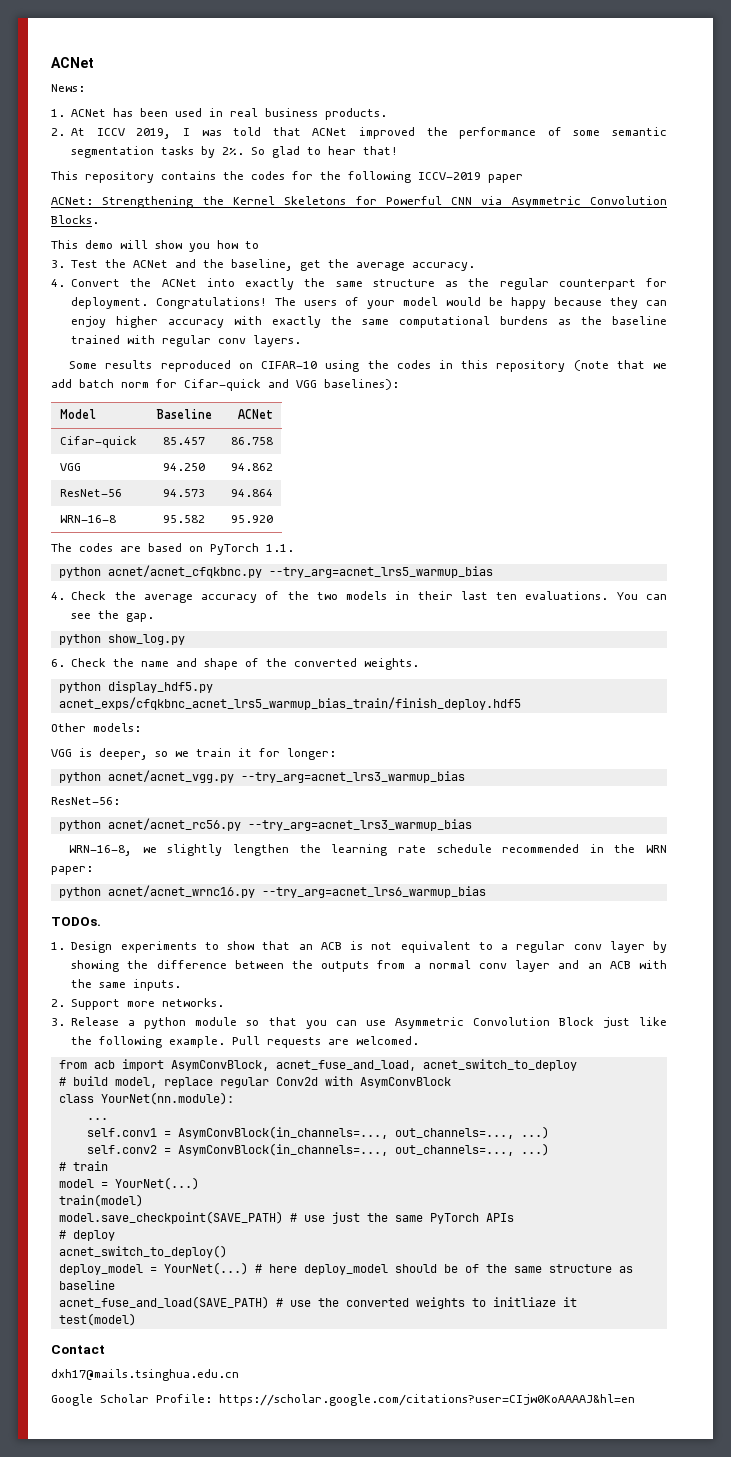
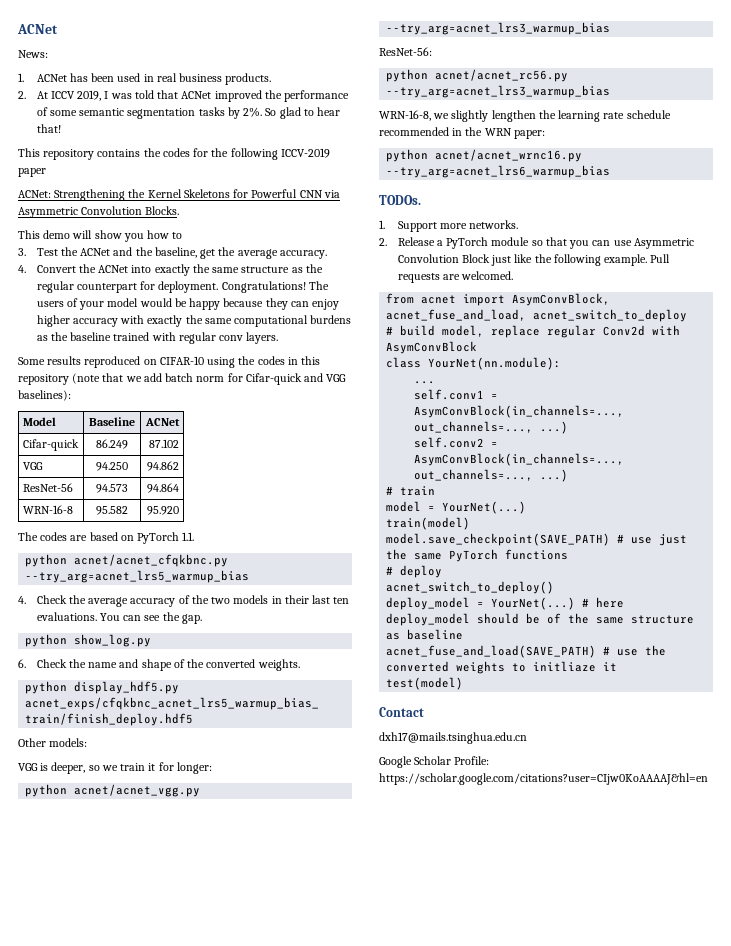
- Cifar-quick | 85.457 | 86.758
+ Cifar-quick | 86.249 | 87.102
- 1. Design experiments to show that an ACB is not equivalent to a regular conv layer by showing the difference between the outputs from a normal conv layer and an ACB with the same inputs.
- 2. Support more networks.
+ 1. Support more networks.
- 3. Release a python module so that you can use Asymmetric Convolution Block just like the following example.
+ 2. Release a PyTorch module so that you can use Asymmetric Convolution Block just like the following example.
- from acb import AsymConvBlock, acnet_fuse_and_load, acnet_switch_to_deploy
+ from acnet import AsymConvBlock, acnet_fuse_and_load, acnet_switch_to_deploy
- model.save_checkpoint(SAVE_PATH) # use just the same PyTorch APIs
+ model.save_checkpoint(SAVE_PATH) # use just the same PyTorch functions

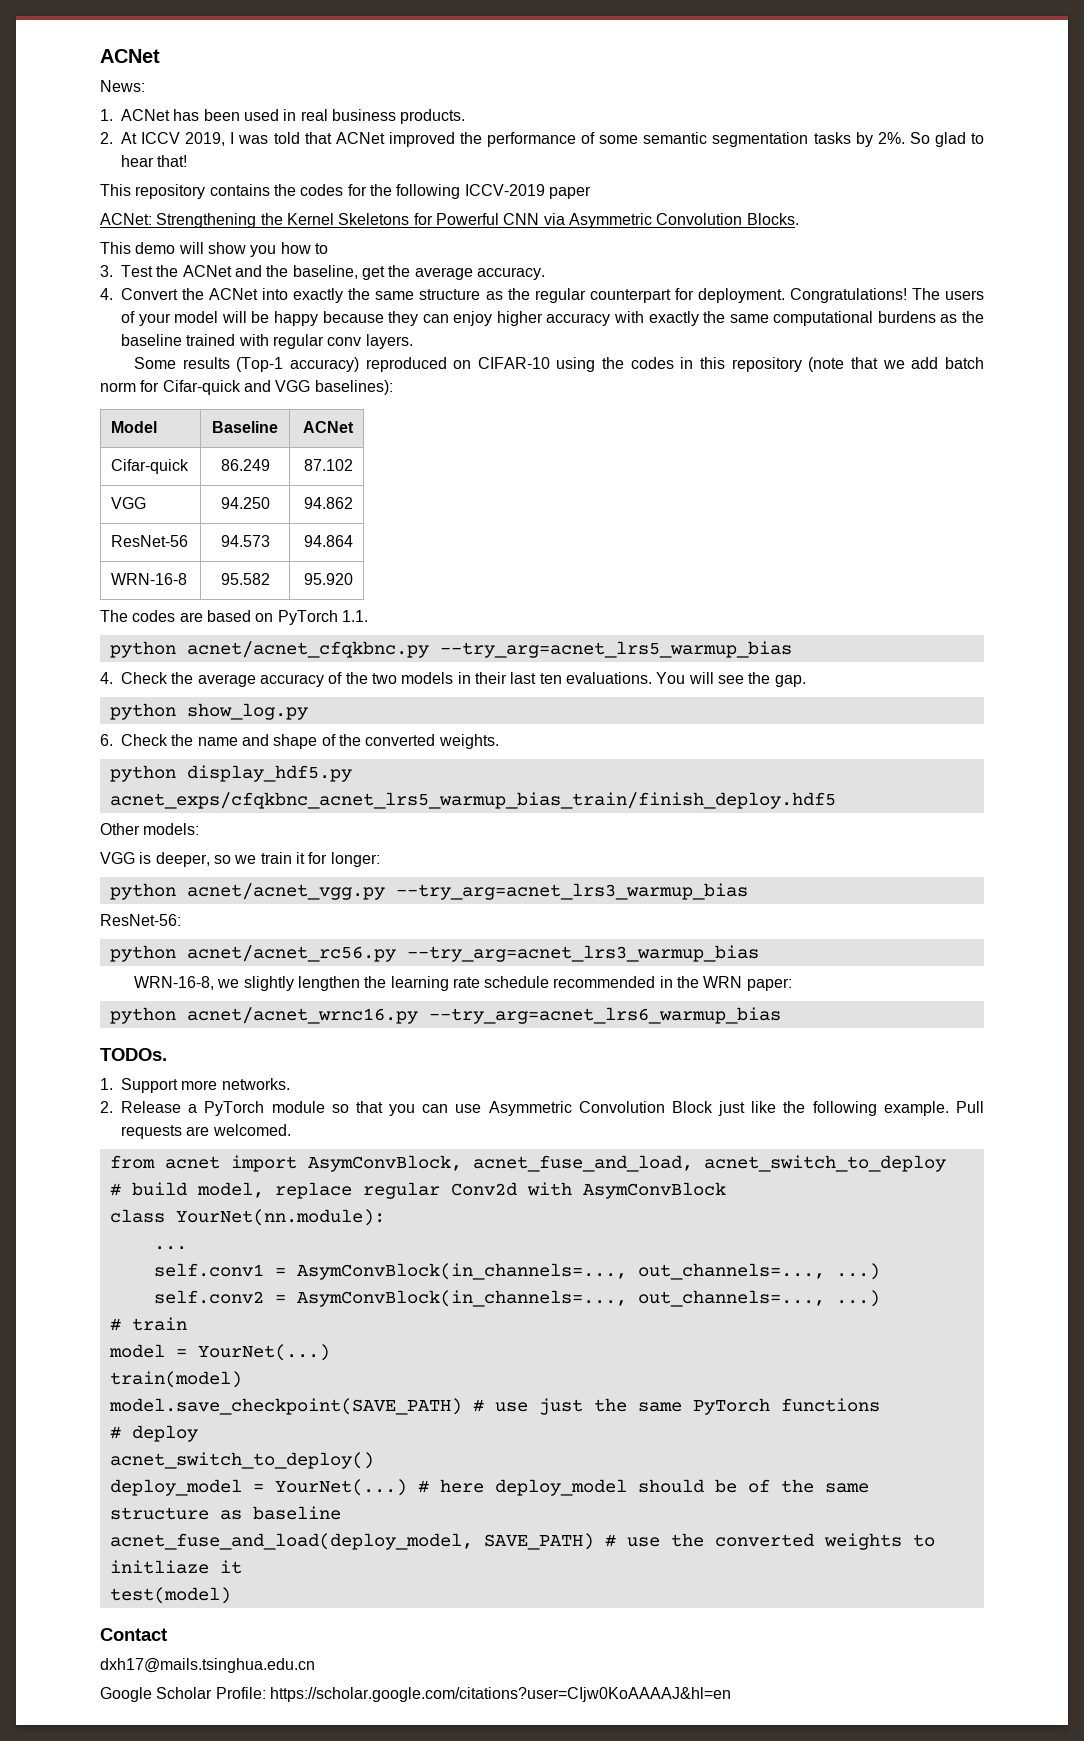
- The users of your model would be happy because they can enjoy higher accuracy with exactly the same computational burdens as the baseline trained with regular conv layers.
+ The users of your model will be happy because they can enjoy higher accuracy with exactly the same computational burdens as the baseline trained with regular conv layers.
- Some results reproduced on CIFAR-10 using the codes in this repository (note that we add batch norm for Cifar-quick and VGG baselines):
+ Some results (Top-1 accuracy) reproduced on CIFAR-10 using the codes in this repository (note that we add batch norm for Cifar-quick and VGG baselines):
- You can see the gap.
+ You will see the gap.
- acnet_fuse_and_load(SAVE_PATH) # use the converted weights to initliaze it
+ acnet_fuse_and_load(deploy_model, SAVE_PATH) # use the converted weights to initliaze it

